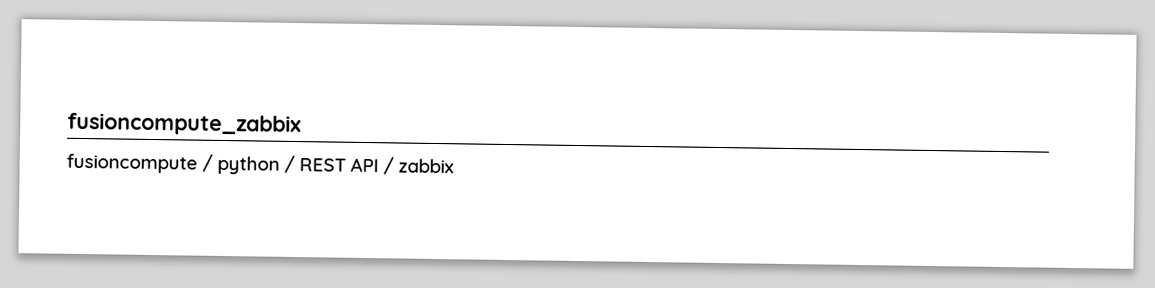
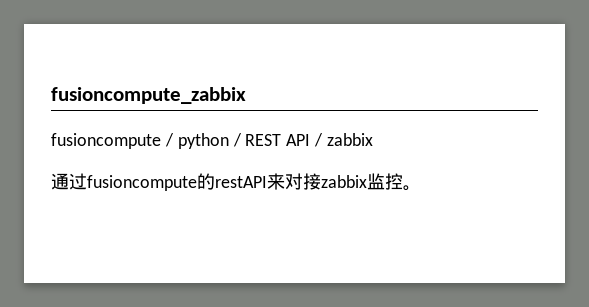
+ 通过fusioncompute的restAPI来对接zabbix监控。

